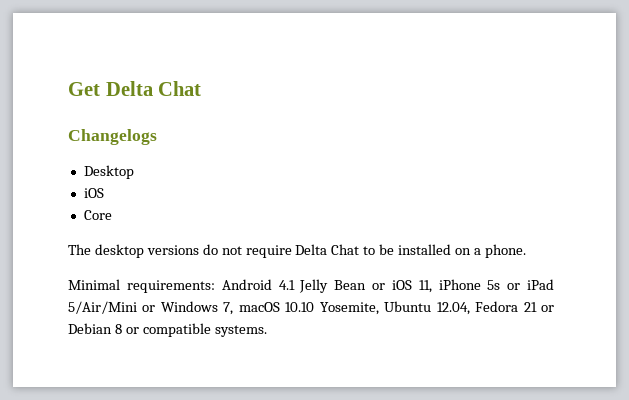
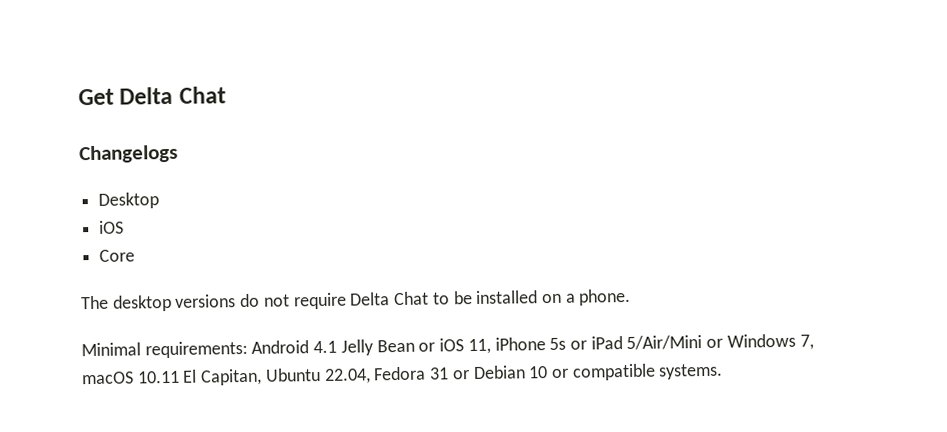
- Minimal requirements: Android 4.1 Jelly Bean or iOS 11, iPhone 5s or iPad 5/Air/Mini or Windows 7, macOS 10.10 Yosemite, Ubuntu 12.04, Fedora 21 or Debian 8 or compatible systems.
+ Minimal requirements: Android 4.1 Jelly Bean or iOS 11, iPhone 5s or iPad 5/Air/Mini or Windows 7, macOS 10.11 El Capitan, Ubuntu 22.04, Fedora 31 or Debian 10 or compatible systems.

